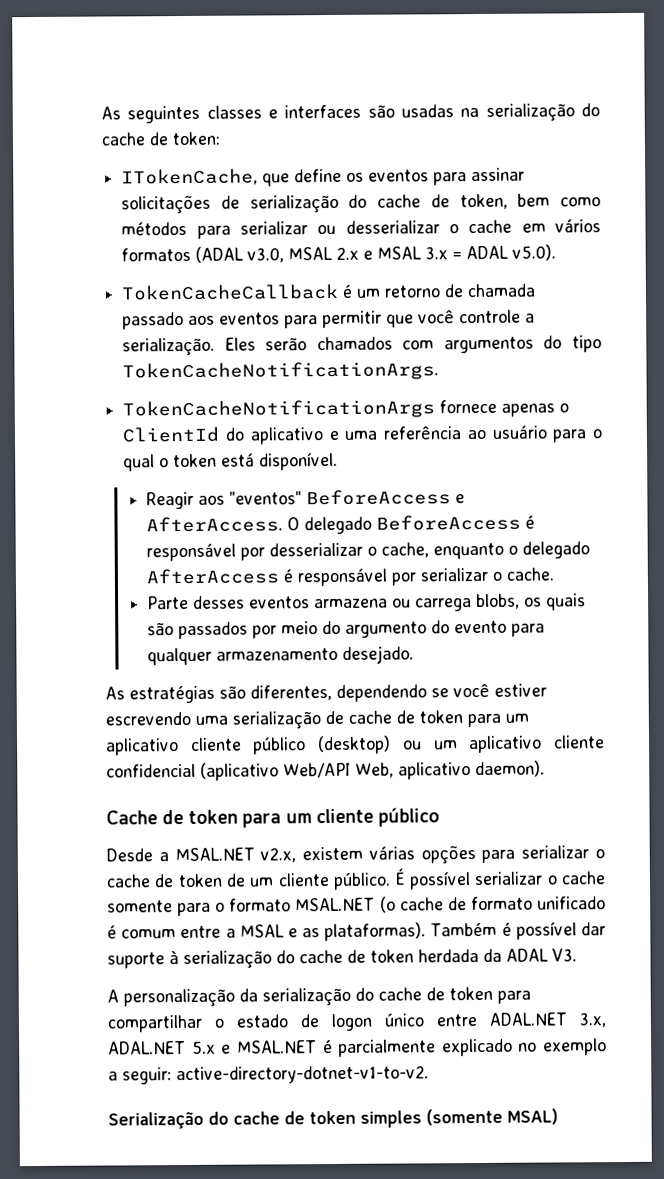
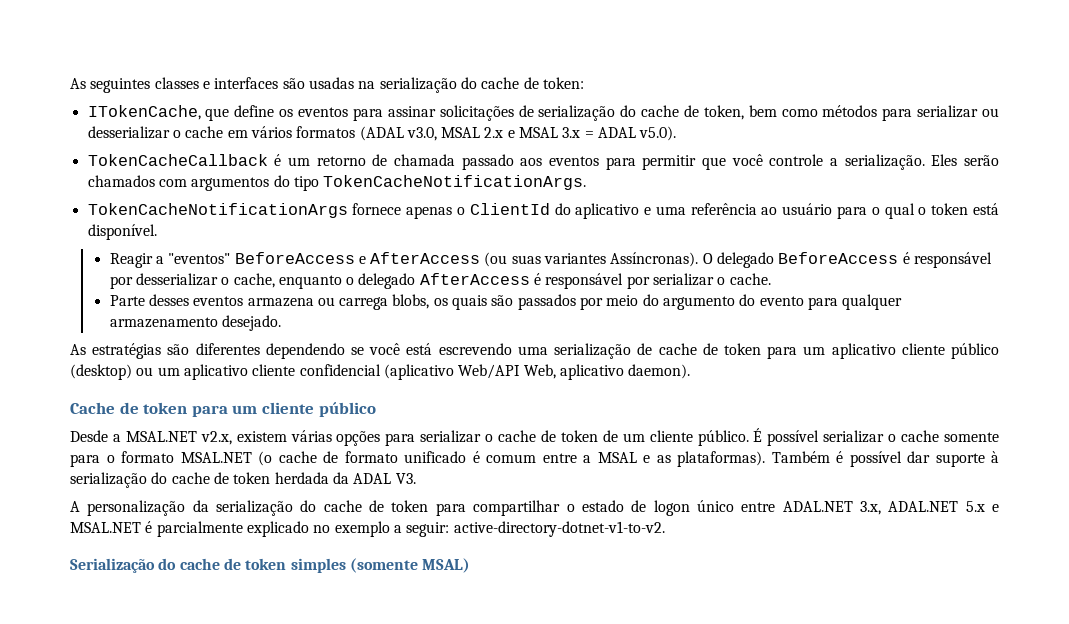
- Reagir aos "eventos" BeforeAccess e AfterAccess.
+ Reagir a "eventos" BeforeAccess e AfterAccess (ou suas variantes Assíncronas).
- As estratégias são diferentes, dependendo se você estiver escrevendo uma serialização de cache de token para um aplicativo cliente público (desktop) ou um aplicativo cliente confidencial (aplicativo Web/API Web, aplicativo daemon).
+ As estratégias são diferentes dependendo se você está escrevendo uma serialização de cache de token para um aplicativo cliente público (desktop) ou um aplicativo cliente confidencial (aplicativo Web/API Web, aplicativo daemon).

